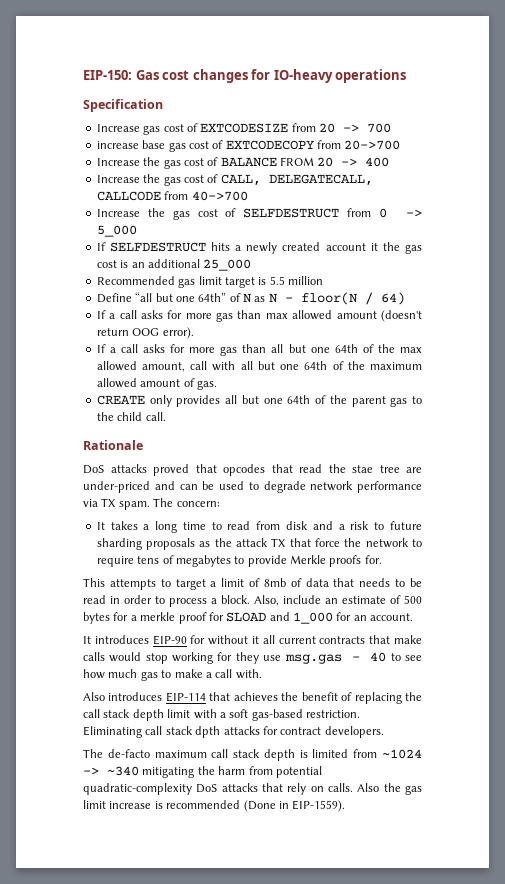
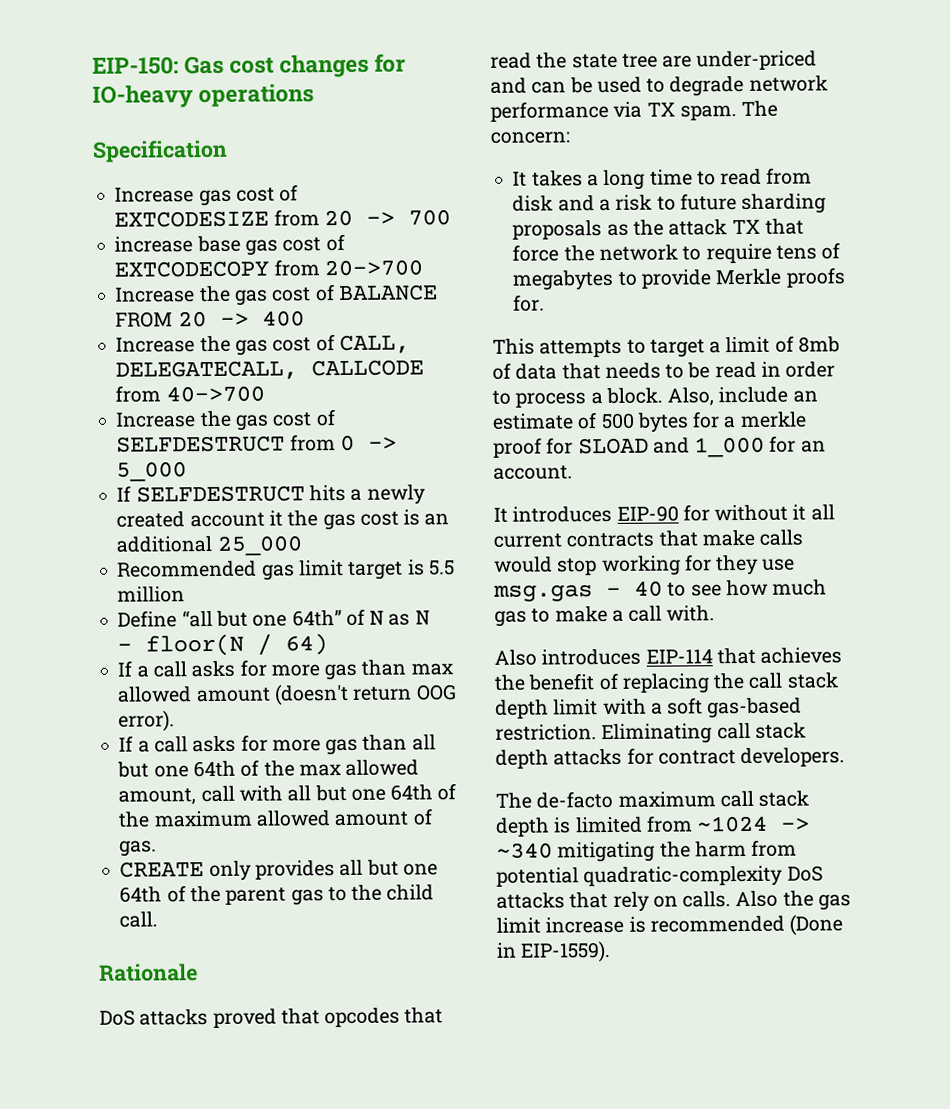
- DoS attacks proved that opcodes that read the stae tree are under-priced and can be used to degrade network performance via TX spam.
+ DoS attacks proved that opcodes that read the state tree are under-priced and can be used to degrade network performance via TX spam.
- Eliminating call stack dpth attacks for contract developers.
+ Eliminating call stack depth attacks for contract developers.

